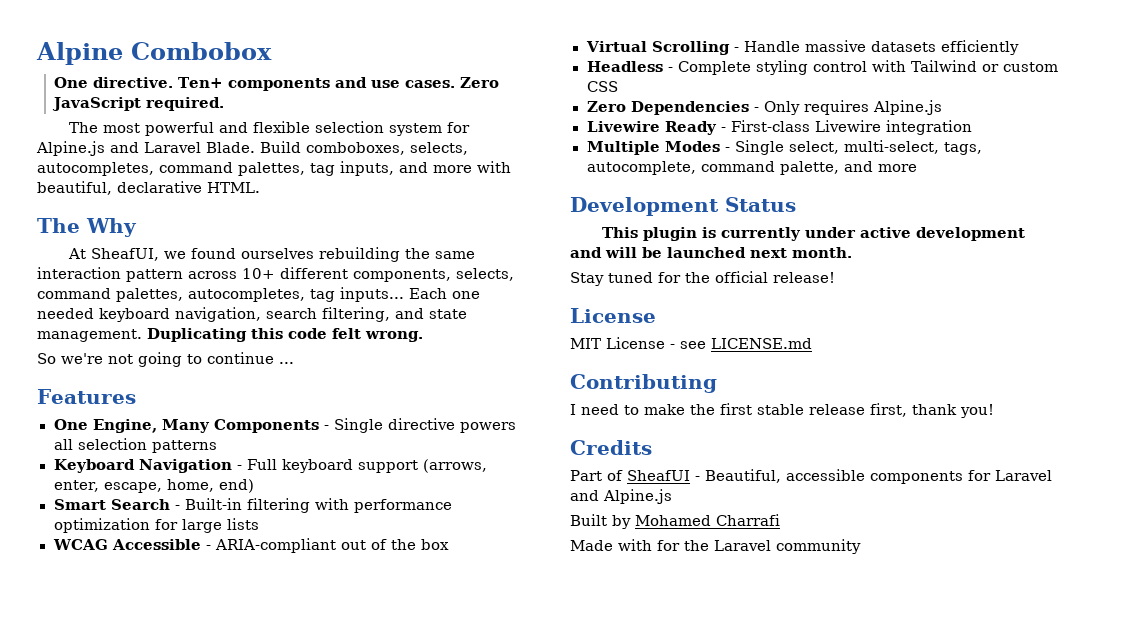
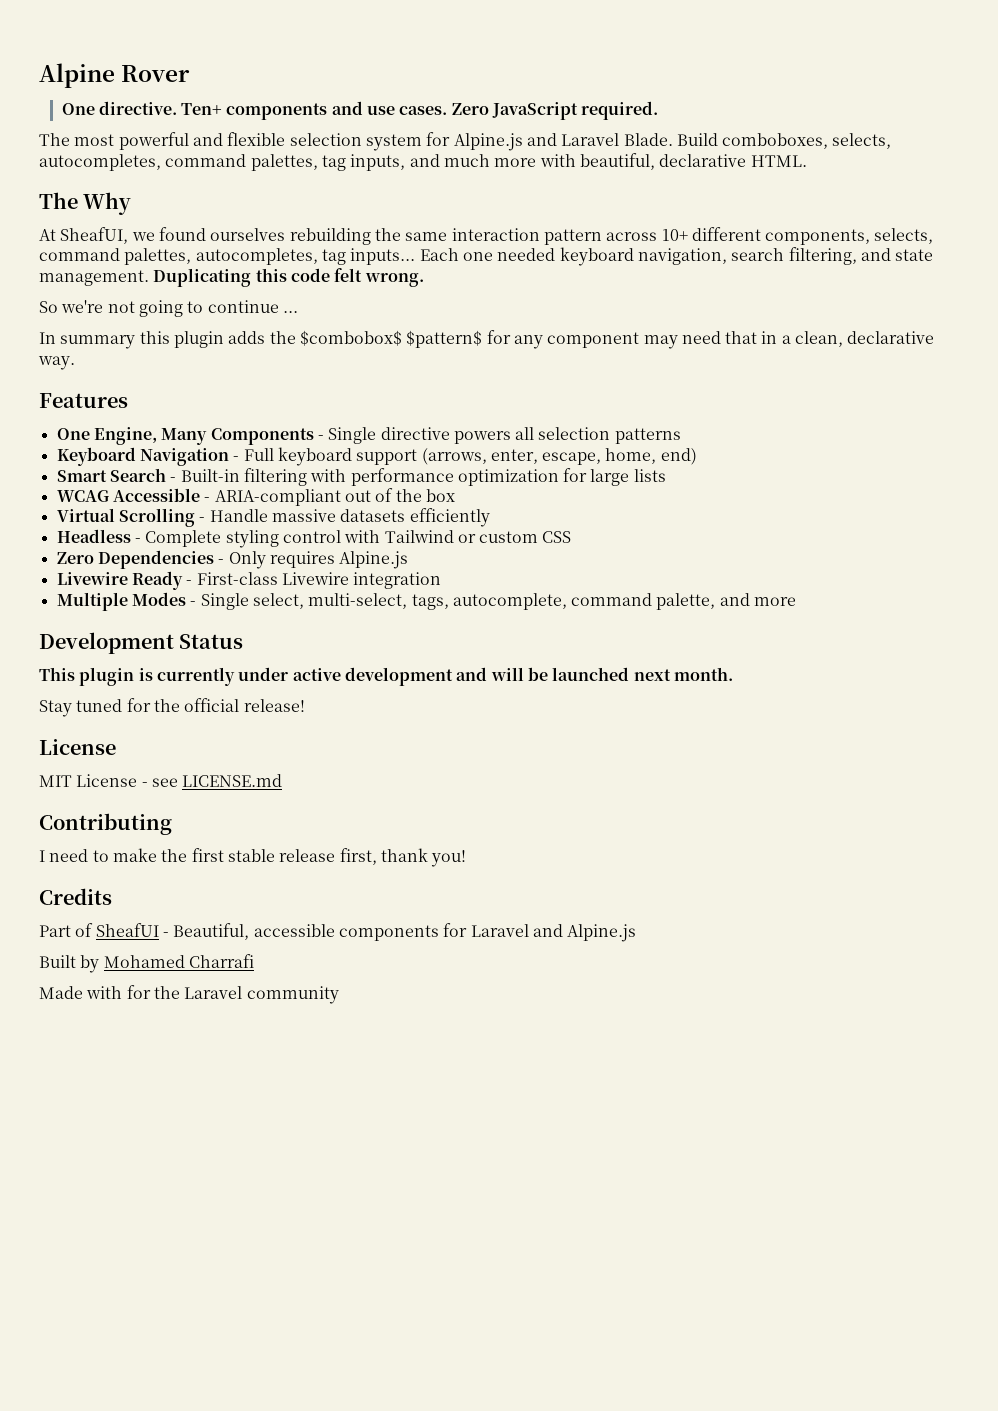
- Alpine Combobox
+ Alpine Rover
- Build comboboxes, selects, autocompletes, command palettes, tag inputs, and more with beautiful, declarative HTML.
+ Build comboboxes, selects, autocompletes, command palettes, tag inputs, and much more with beautiful, declarative HTML.
+ In summary this plugin adds the $combobox$ $pattern$ for any component may need that in a clean, declarative way.

